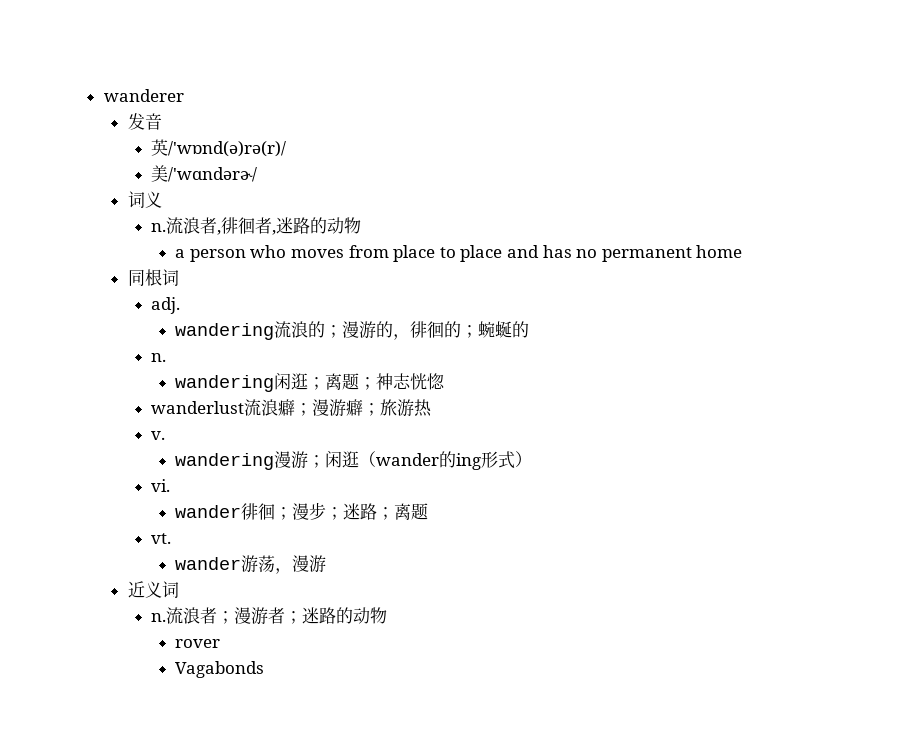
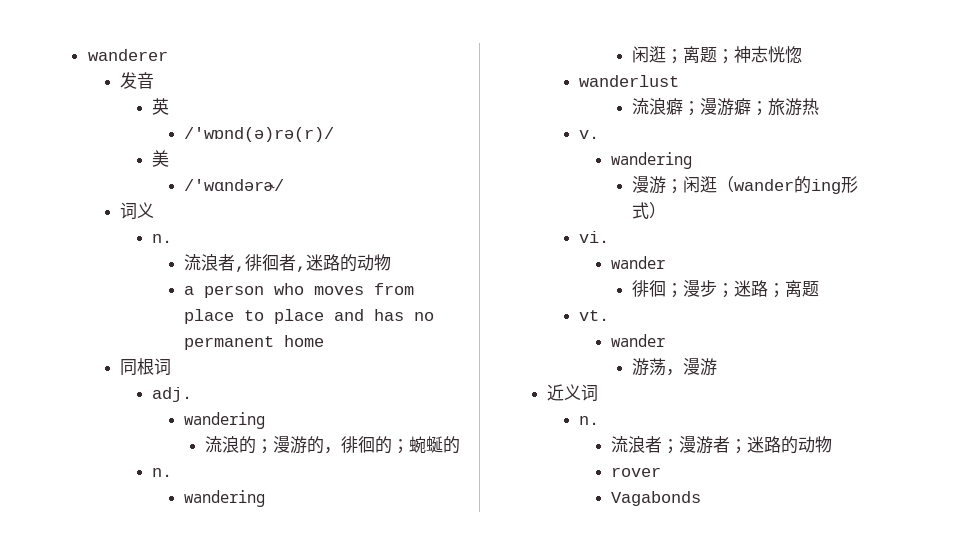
- 英/'wɒnd(ə)rə(r)/
+ 英
+ /'wɒnd(ə)rə(r)/
- 美/'wɑndərɚ/
+ 美
+ /'wɑndərɚ/
  词义
- n.流浪者,徘徊者,迷路的动物
+ n.
+ 流浪者,徘徊者,迷路的动物
  adj.
- wandering流浪的；漫游的，徘徊的；蜿蜒的
+ wandering
+ 流浪的；漫游的，徘徊的；蜿蜒的
  n.
- wandering闲逛；离题；神志恍惚
+ wandering
+ 闲逛；离题；神志恍惚
- wanderlust流浪癖；漫游癖；旅游热
+ wanderlust
+ 流浪癖；漫游癖；旅游热
  v.
- wandering漫游；闲逛（wander的ing形式）
+ wandering
+ 漫游；闲逛（wander的ing形式）
  vi.
- wander徘徊；漫步；迷路；离题
+ wander
+ 徘徊；漫步；迷路；离题
  vt.
- wander游荡，漫游
+ wander
+ 游荡，漫游
  近义词
- n.流浪者；漫游者；迷路的动物
+ n.
+ 流浪者；漫游者；迷路的动物

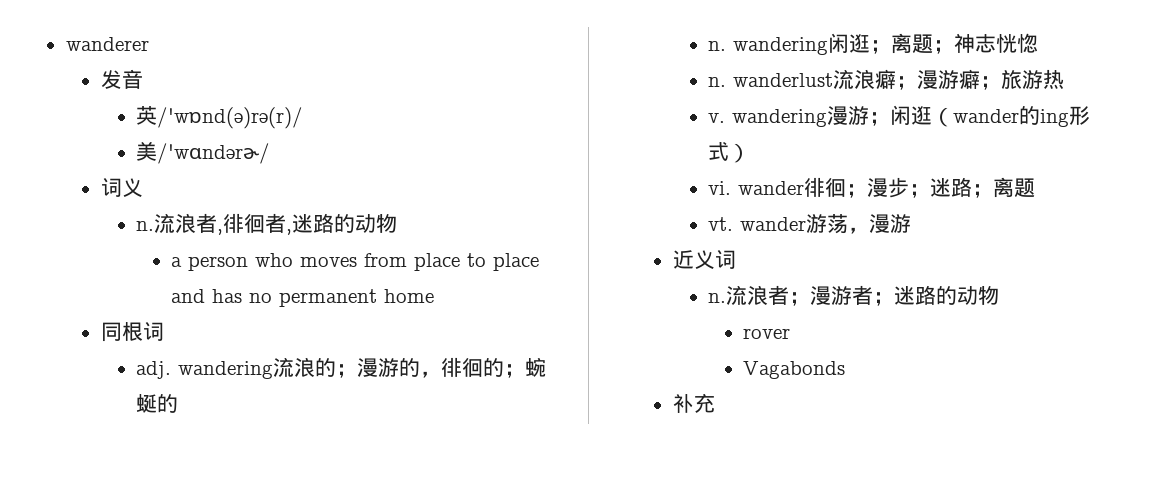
- 英
- /'wɒnd(ə)rə(r)/
+ 英/'wɒnd(ə)rə(r)/
- 美
- /'wɑndərɚ/
+ 美/'wɑndərɚ/
  词义
- n.
- 流浪者,徘徊者,迷路的动物
+ n.流浪者,徘徊者,迷路的动物
- adj.
- wandering
- 流浪的；漫游的，徘徊的；蜿蜒的
- n.
- wandering
- 闲逛；离题；神志恍惚
+ adj. wandering流浪的；漫游的，徘徊的；蜿蜒的
+ n. wandering闲逛；离题；神志恍惚
- wanderlust
- 流浪癖；漫游癖；旅游热
+ n. wanderlust流浪癖；漫游癖；旅游热
- v.
- wandering
- 漫游；闲逛（wander的ing形式）
+ v. wandering漫游；闲逛（wander的ing形式）
- vi.
- wander
- 徘徊；漫步；迷路；离题
+ vi. wander徘徊；漫步；迷路；离题
- vt.
- wander
- 游荡，漫游
+ vt. wander游荡，漫游
  近义词
- n.
- 流浪者；漫游者；迷路的动物
+ n.流浪者；漫游者；迷路的动物
+ 补充

